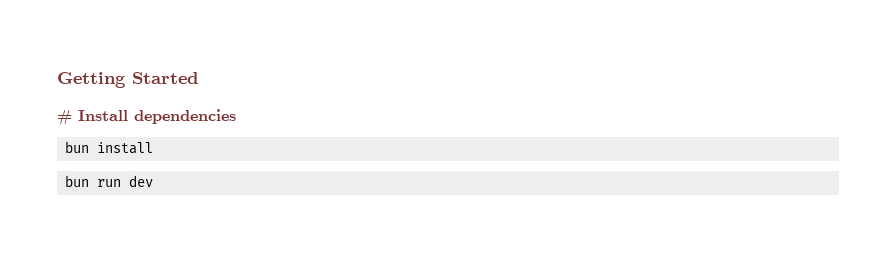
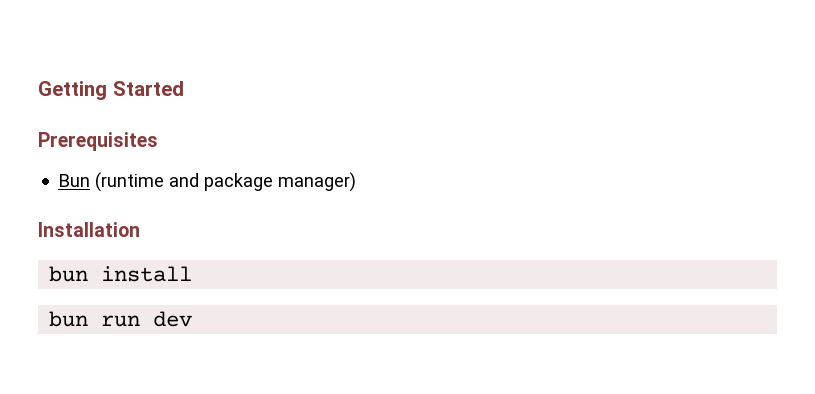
- # Install dependencies
+ Prerequisites
+ Bun (runtime and package manager)
+ Installation

